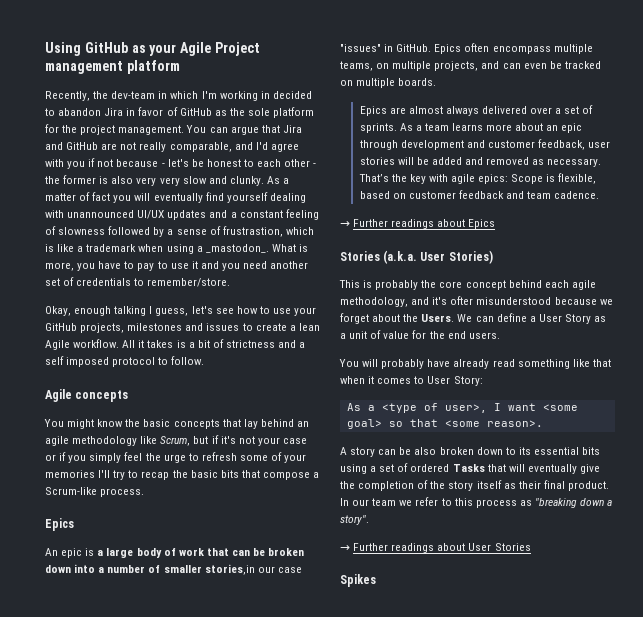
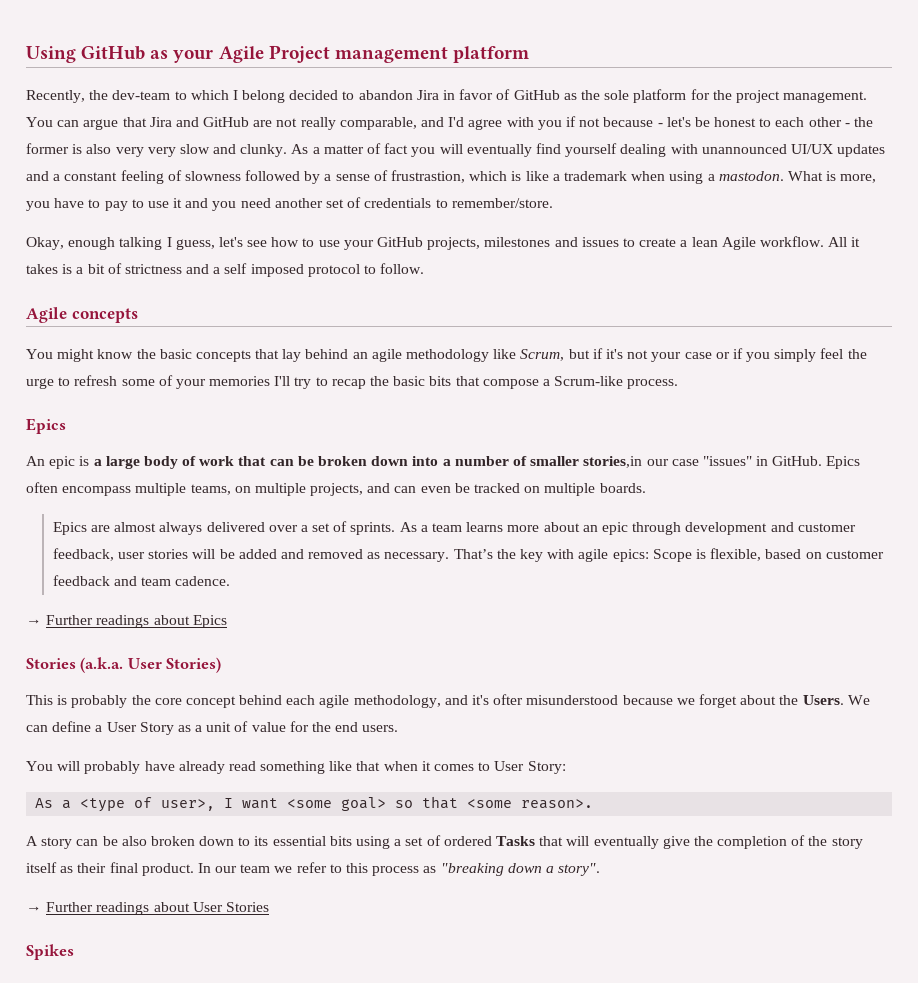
- Recently, the dev-team in which I'm working in decided to abandon Jira in favor of GitHub as the sole platform for the project management.
+ Recently, the dev-team to which I belong decided to abandon Jira in favor of GitHub as the sole platform for the project management.
- As a matter of fact you will eventually find yourself dealing with unannounced UI/UX updates and a constant feeling of slowness followed by a sense of frustrastion, which is like a trademark when using a _mastodon_.
+ As a matter of fact you will eventually find yourself dealing with unannounced UI/UX updates and a constant feeling of slowness followed by a sense of frustrastion, which is like a trademark when using a mastodon.

